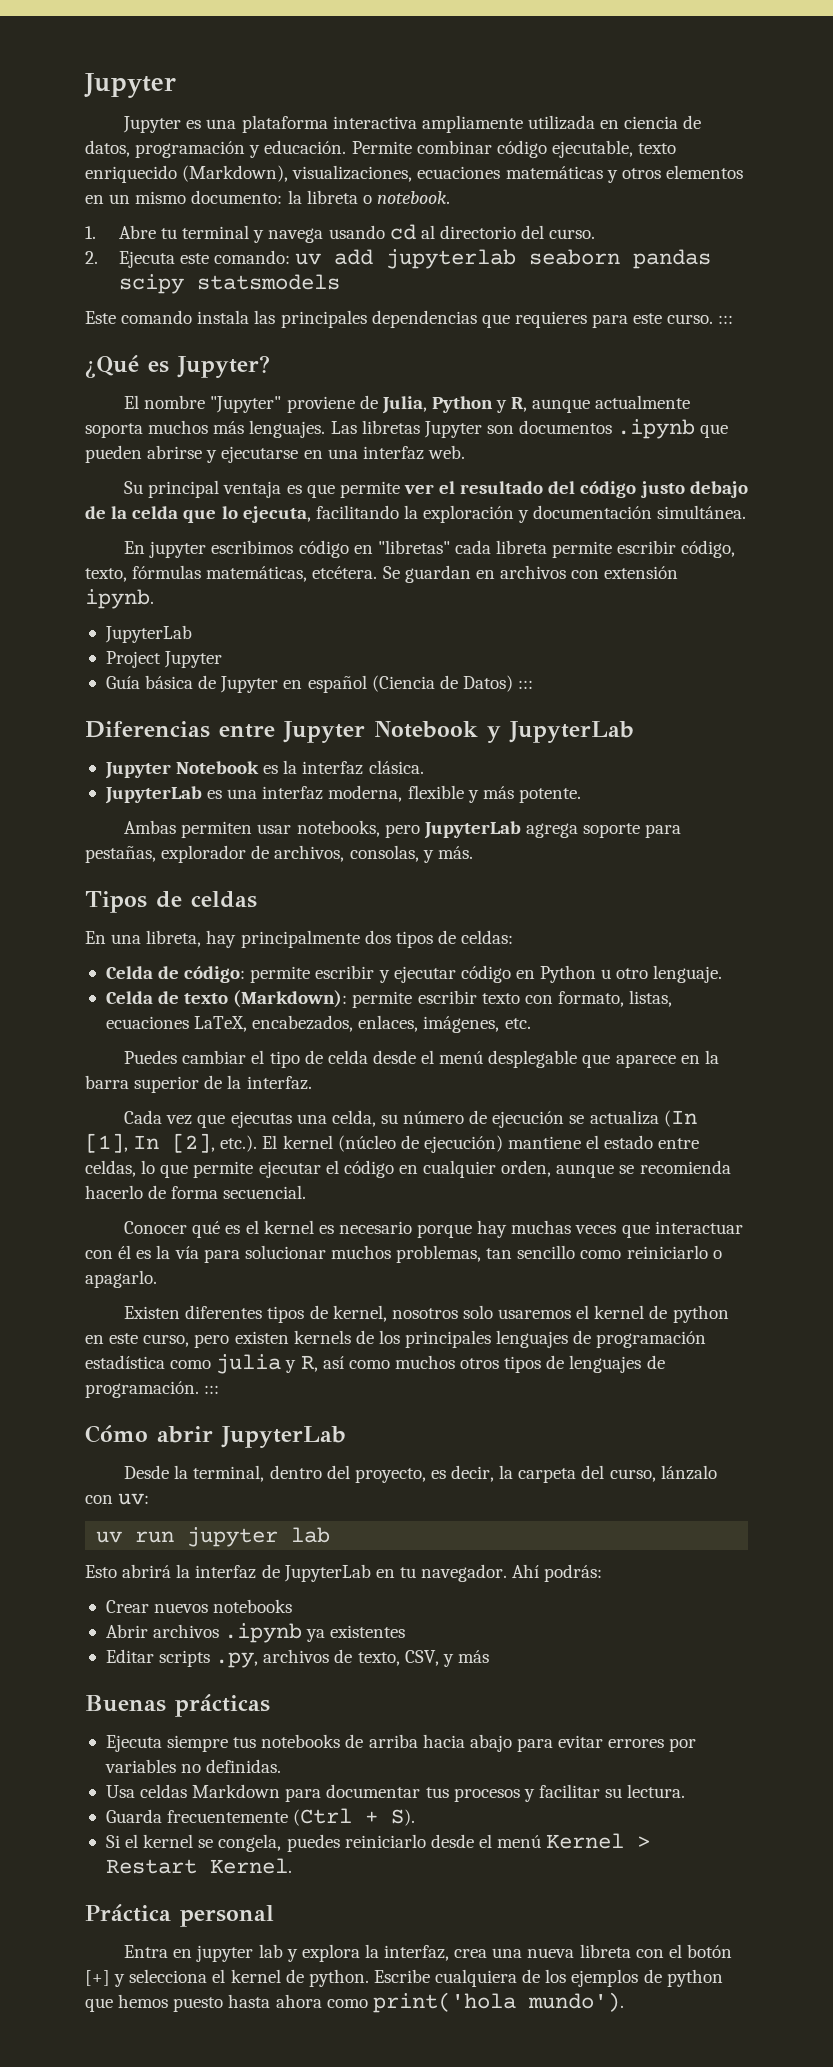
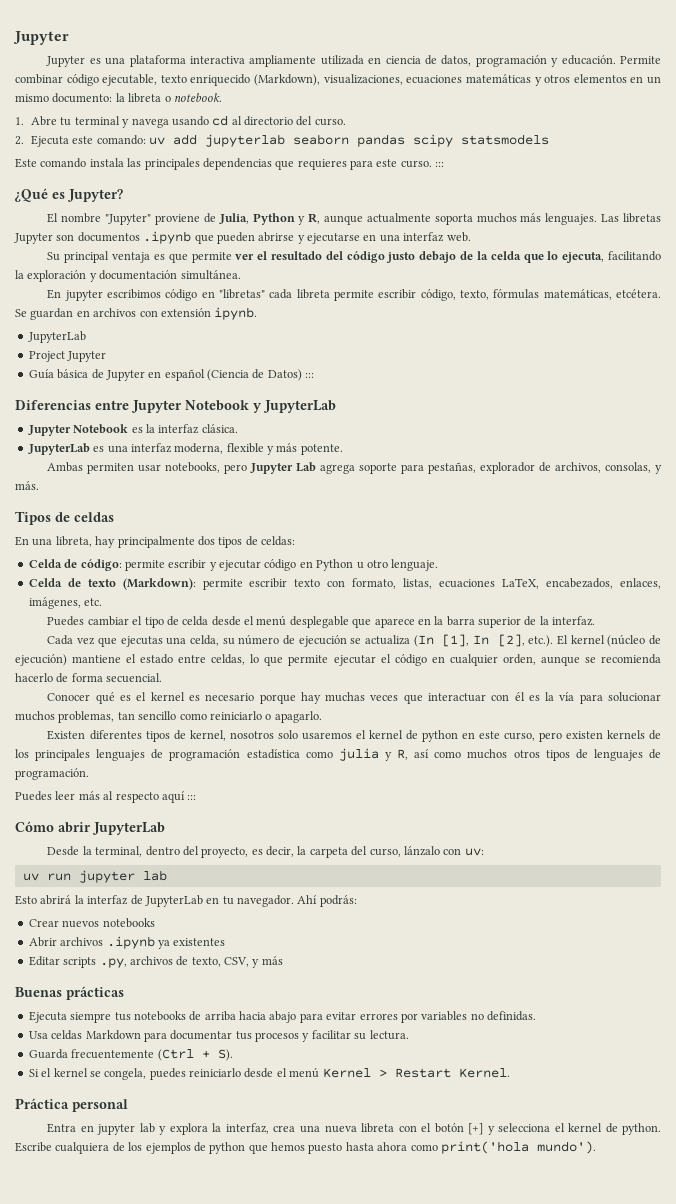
- Ambas permiten usar notebooks, pero JupyterLab agrega soporte para pestañas, explorador de archivos, consolas, y más.
+ Ambas permiten usar notebooks, pero Jupyter Lab agrega soporte para pestañas, explorador de archivos, consolas, y más.
- Existen diferentes tipos de kernel, nosotros solo usaremos el kernel de python en este curso, pero existen kernels de los principales lenguajes de programación estadística como julia y R, así como muchos otros tipos de lenguajes de programación. :::
+ Existen diferentes tipos de kernel, nosotros solo usaremos el kernel de python en este curso, pero existen kernels de los principales lenguajes de programación estadística como julia y R, así como muchos otros tipos de lenguajes de programación.
+ Puedes leer más al respecto aquí :::

